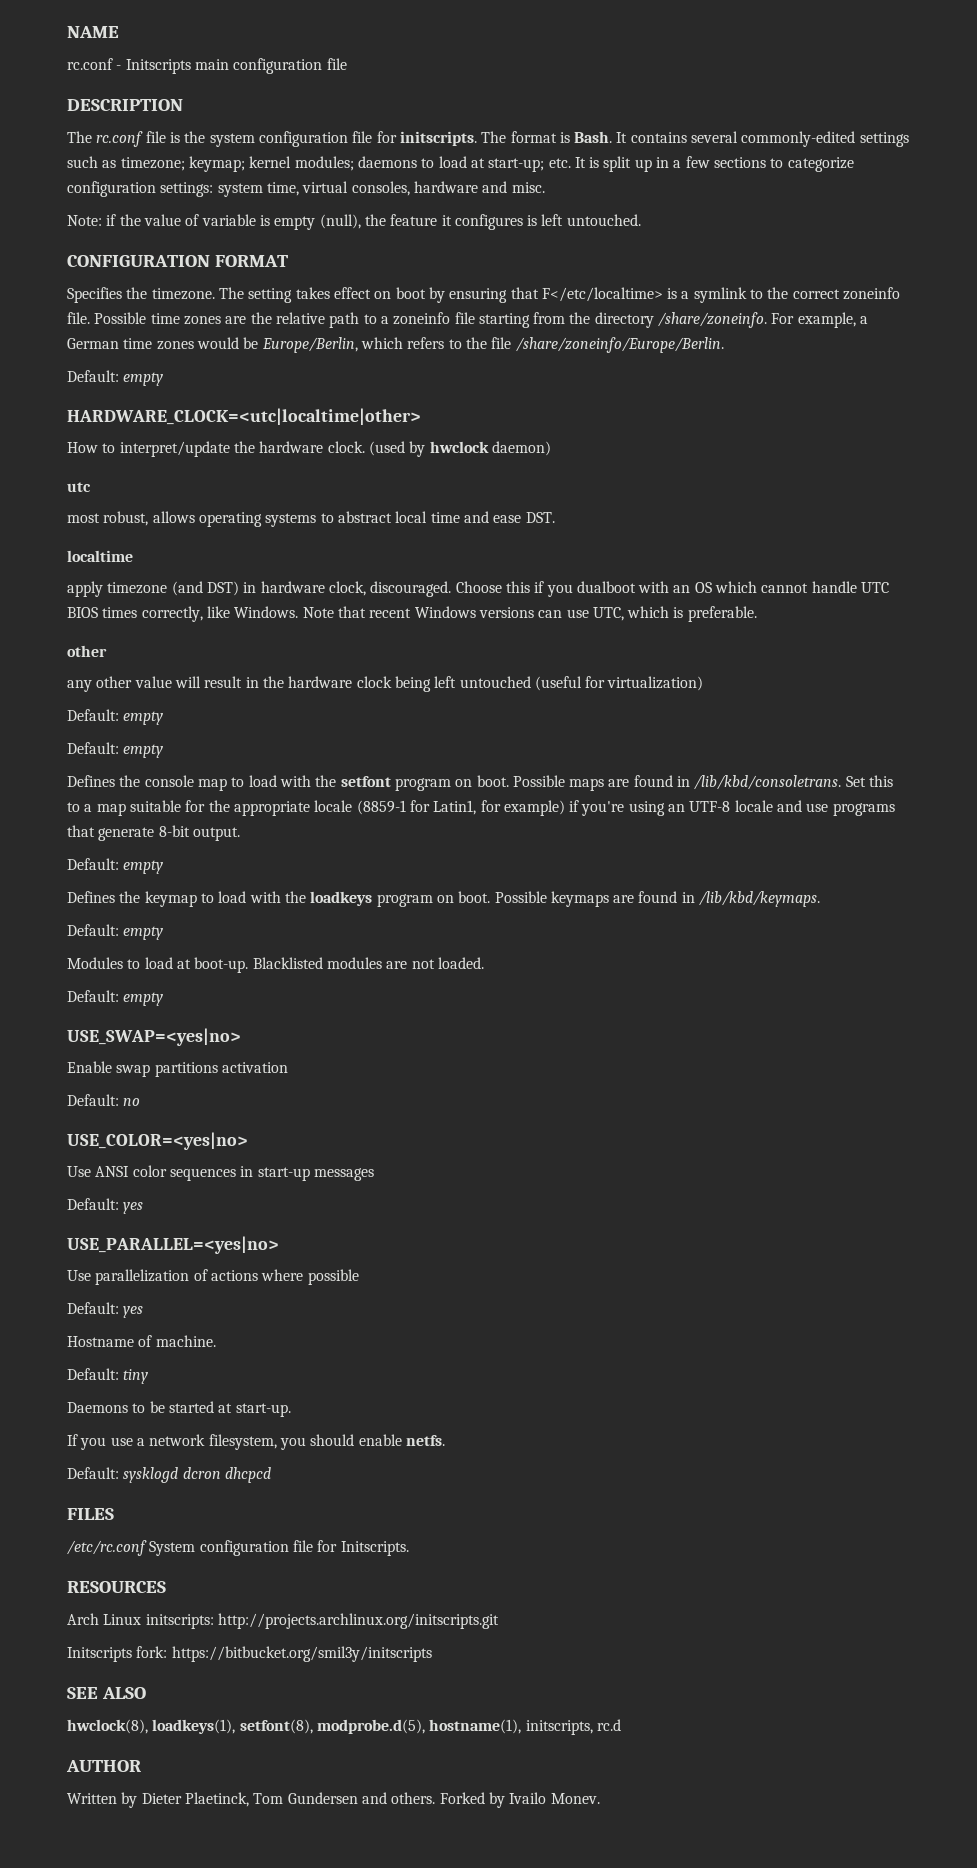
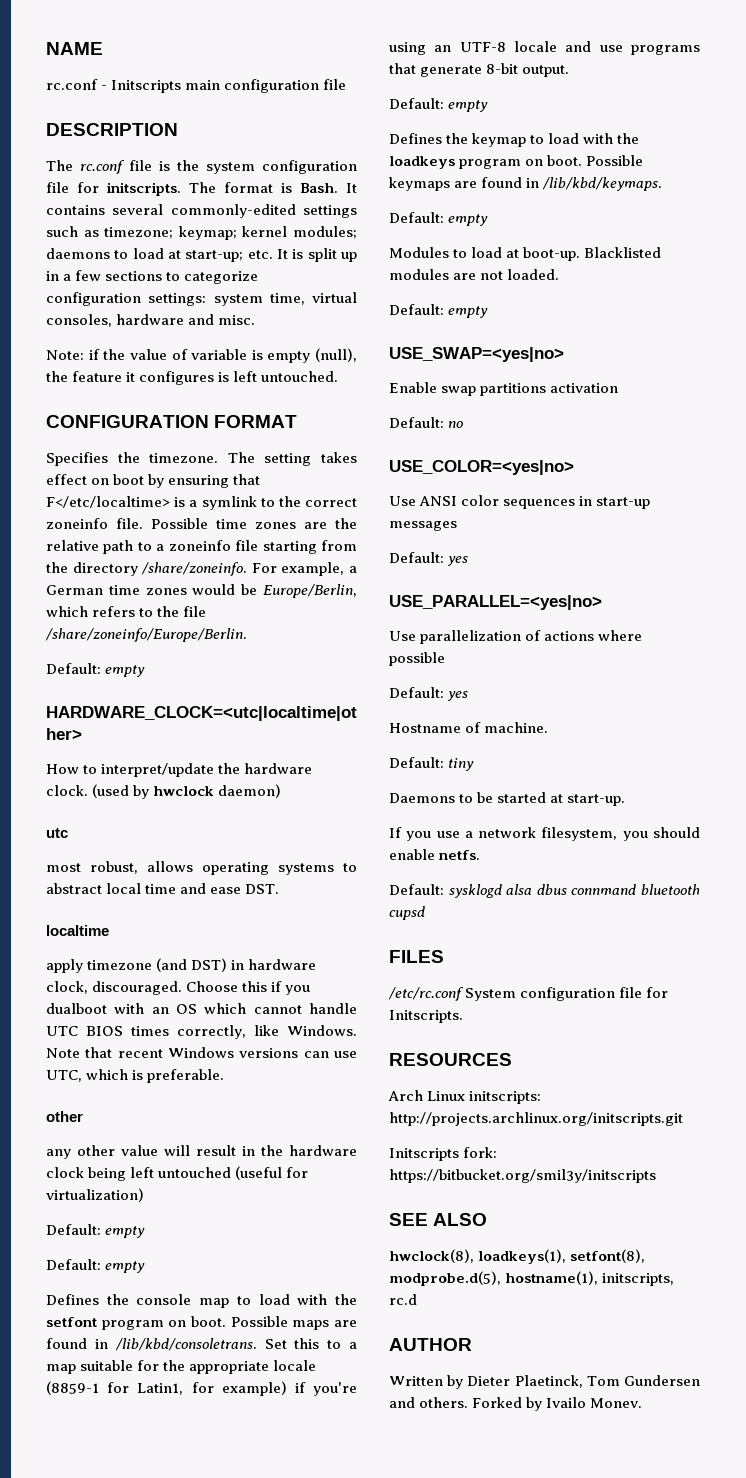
- Default: sysklogd dcron dhcpcd
+ Default: sysklogd alsa dbus connmand bluetooth cupsd

